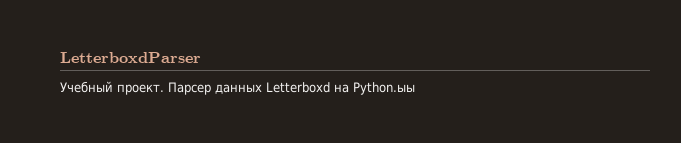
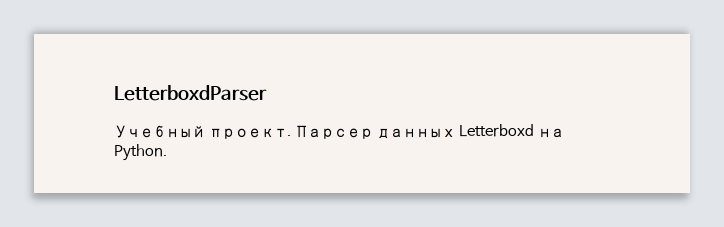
- Парсер данных Letterboxd на Python.ыы
+ Парсер данных Letterboxd на Python.

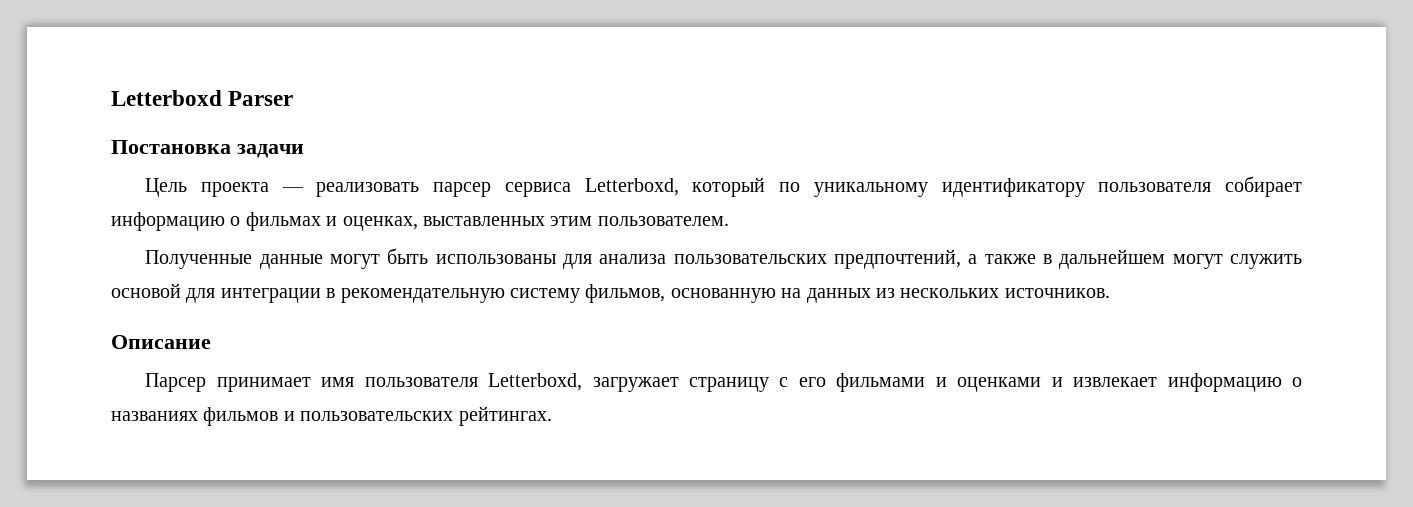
- LetterboxdParser
- Учебный проект. Парсер данных Letterboxd на Python.
+ Letterboxd Parser
+ Постановка задачи
+ Цель проекта — реализовать парсер сервиса Letterboxd, который по уникальному идентификатору пользователя собирает информацию о фильмах и оценках, выставленных этим пользователем.
+ Полученные данные могут быть использованы для анализа пользовательских предпочтений, а также в дальнейшем могут служить основой для интеграции в рекомендательную систему фильмов, основанную на данных из нескольких источников.
+ Описание
+ Парсер принимает имя пользователя Letterboxd, загружает страницу с его фильмами и оценками и извлекает информацию о названиях фильмов и пользовательских рейтингах.

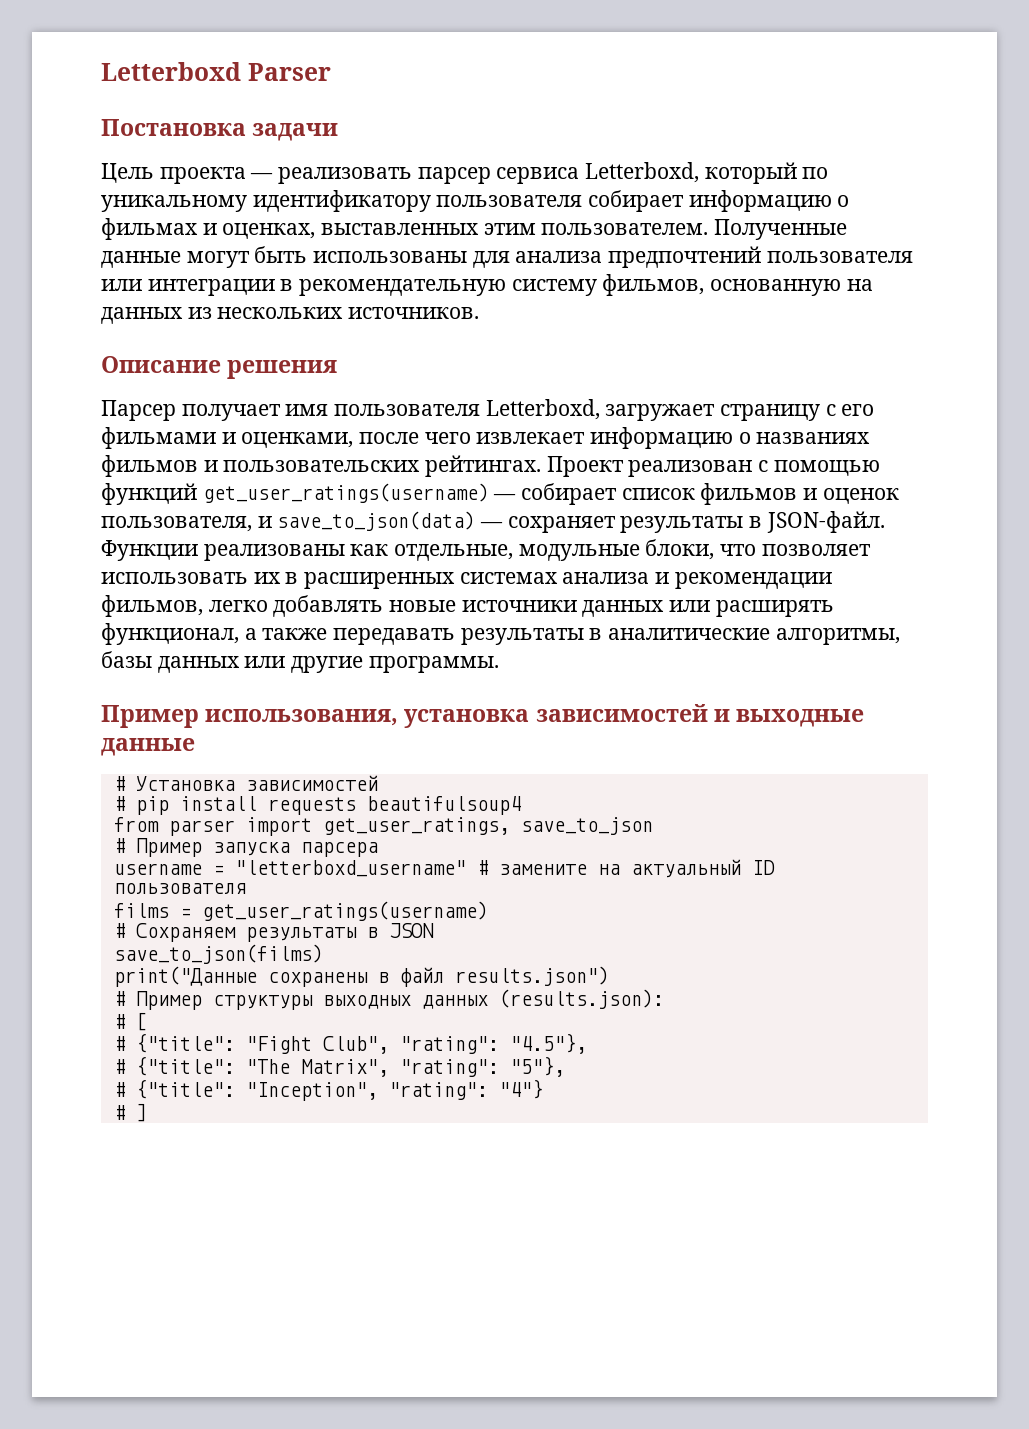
- Цель проекта — реализовать парсер сервиса Letterboxd, который по уникальному идентификатору пользователя собирает информацию о фильмах и оценках, выставленных этим пользователем.
- Полученные данные могут быть использованы для анализа пользовательских предпочтений, а также в дальнейшем могут служить основой для интеграции в рекомендательную систему фильмов, основанную на данных из нескольких источников.
+ Цель проекта — реализовать парсер сервиса Letterboxd, который по уникальному идентификатору пользователя собирает информацию о фильмах и оценках, выставленных этим пользователем. Полученные данные могут быть использованы для анализа предпочтений пользователя или интеграции в рекомендательную систему фильмов, основанную на данных из нескольких источников.
- Описание
+ Описание решения
- Парсер принимает имя пользователя Letterboxd, загружает страницу с его фильмами и оценками и извлекает информацию о названиях фильмов и пользовательских рейтингах.
+ Парсер получает имя пользователя Letterboxd, загружает страницу с его фильмами и оценками, после чего извлекает информацию о названиях фильмов и пользовательских рейтингах.
+ Проект реализован с помощью функций get_user_ratings(username) — собирает список фильмов и оценок пользователя, и save_to_json(data) — сохраняет результаты в JSON-файл. Функции реализованы как отдельные, модульные блоки, что позволяет использовать их в расширенных системах анализа и рекомендации фильмов, легко добавлять новые источники данных или расширять функционал, а также передавать результаты в аналитические алгоритмы, базы данных или другие программы.
+ Пример использования, установка зависимостей и выходные данные
+ # Установка зависимостей
+ # pip install requests beautifulsoup4
+ from parser import get_user_ratings, save_to_json
+ # Пример запуска парсера
+ username = "letterboxd_username" # замените на актуальный ID пользователя
+ films = get_user_ratings(username)
+ # Сохраняем результаты в JSON
+ save_to_json(films)
+ print("Данные сохранены в файл results.json")
+ # Пример структуры выходных данных (results.json):
+ # [
+ # {"title": "Fight Club", "rating": "4.5"},
+ # {"title": "The Matrix", "rating": "5"},
+ # {"title": "Inception", "rating": "4"}
+ # ]

